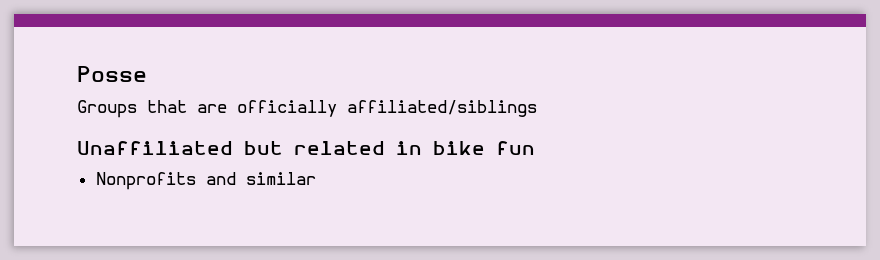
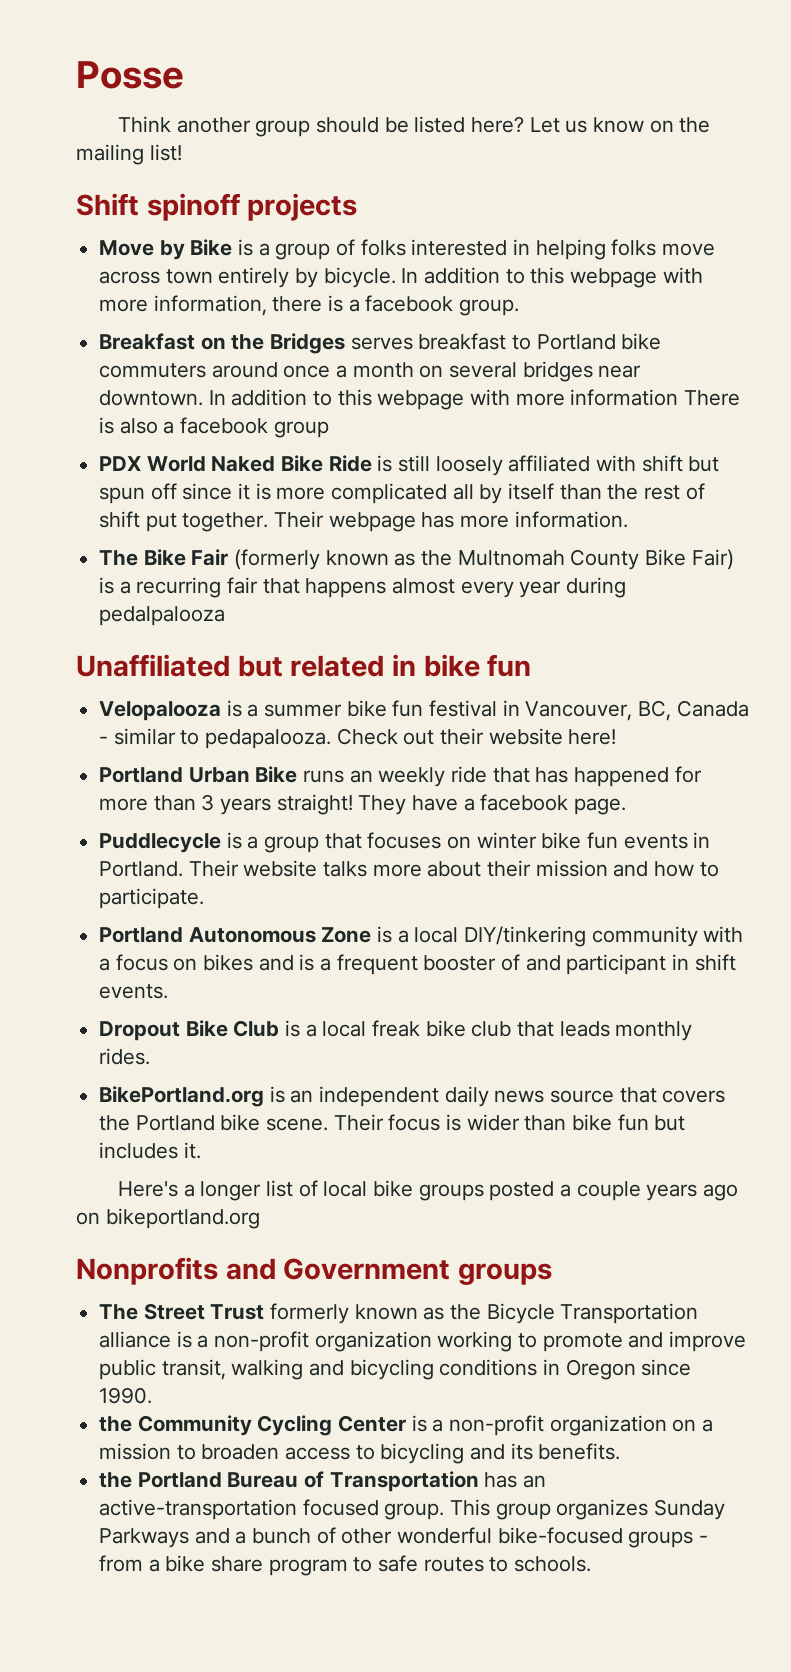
- Groups that are officially affiliated/siblings
+ Think another group should be listed here? Let us know on the mailing list!
+ Shift spinoff projects
+ Move by Bike is a group of folks interested in helping folks move across town entirely by bicycle. In addition to this webpage with more information, there is a facebook group.
+ Breakfast on the Bridges serves breakfast to Portland bike commuters around once a month on several bridges near downtown. In addition to this webpage with more information There is also a facebook group
+ PDX World Naked Bike Ride is still loosely affiliated with shift but spun off since it is more complicated all by itself than the rest of shift put together. Their webpage has more information.
+ The Bike Fair (formerly known as the Multnomah County Bike Fair) is a recurring fair that happens almost every year during pedalpalooza
- Nonprofits and similar
+ Velopalooza is a summer bike fun festival in Vancouver, BC, Canada - similar to pedapalooza. Check out their website here!
+ Portland Urban Bike runs an weekly ride that has happened for more than 3 years straight! They have a facebook page.
+ Puddlecycle is a group that focuses on winter bike fun events in Portland. Their website talks more about their mission and how to participate.
+ Portland Autonomous Zone is a local DIY/tinkering community with a focus on bikes and is a frequent booster of and participant in shift events.
+ Dropout Bike Club is a local freak bike club that leads monthly rides.
+ BikePortland.org is an independent daily news source that covers the Portland bike scene. Their focus is wider than bike fun but includes it.
+ Here's a longer list of local bike groups posted a couple years ago on bikeportland.org
+ Nonprofits and Government groups
+ The Street Trust formerly known as the Bicycle Transportation alliance is a non-profit organization working to promote and improve public transit, walking and bicycling conditions in Oregon since 1990.
+ the Community Cycling Center is a non-profit organization on a mission to broaden access to bicycling and its benefits.
+ the Portland Bureau of Transportation has an active-transportation focused group. This group organizes Sunday Parkways and a bunch of other wonderful bike-focused groups - from a bike share program to safe routes to schools.

